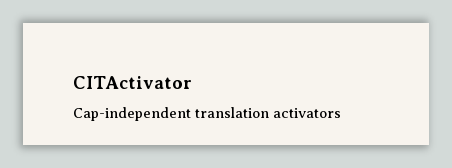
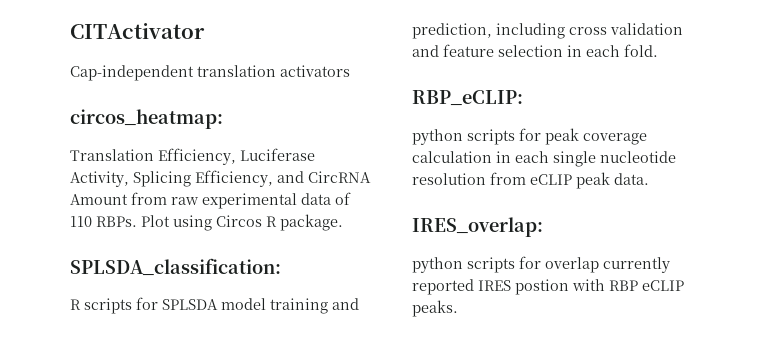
+ circos_heatmap:
+ Translation Efficiency, Luciferase Activity, Splicing Efficiency, and CircRNA Amount from raw experimental data of 110 RBPs. Plot using Circos R package.
+ SPLSDA_classification:
+ R scripts for SPLSDA model training and prediction, including cross validation and feature selection in each fold.
+ RBP_eCLIP:
+ python scripts for peak coverage calculation in each single nucleotide resolution from eCLIP peak data.
+ IRES_overlap:
+ python scripts for overlap currently reported IRES postion with RBP eCLIP peaks.

